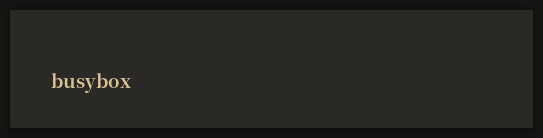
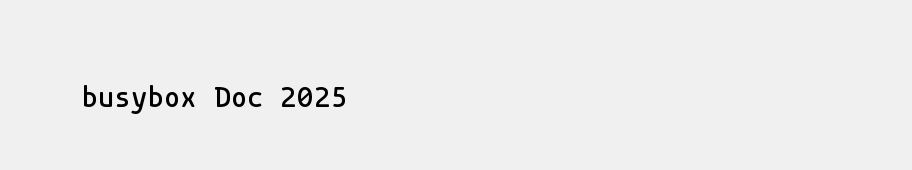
- busybox
+ busybox Doc 2025

